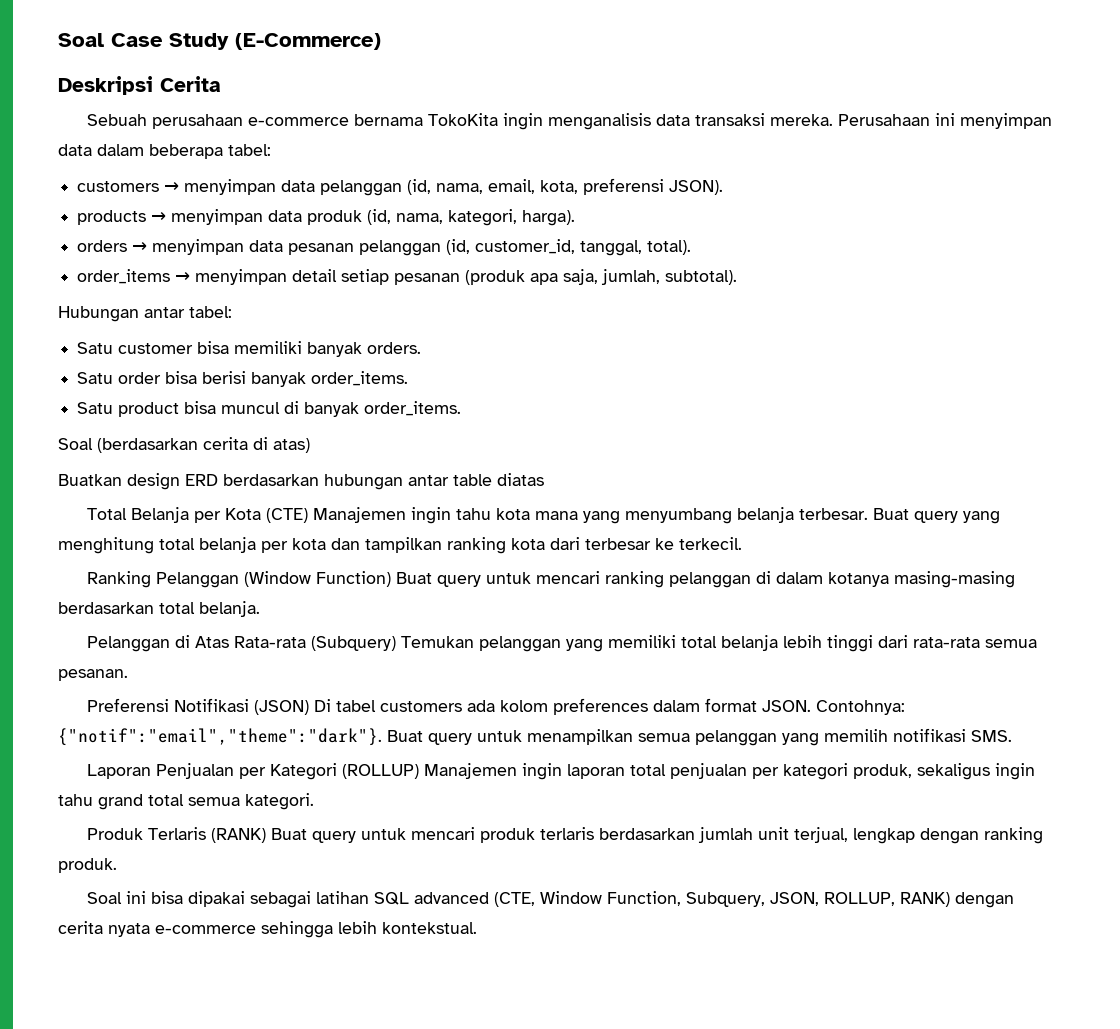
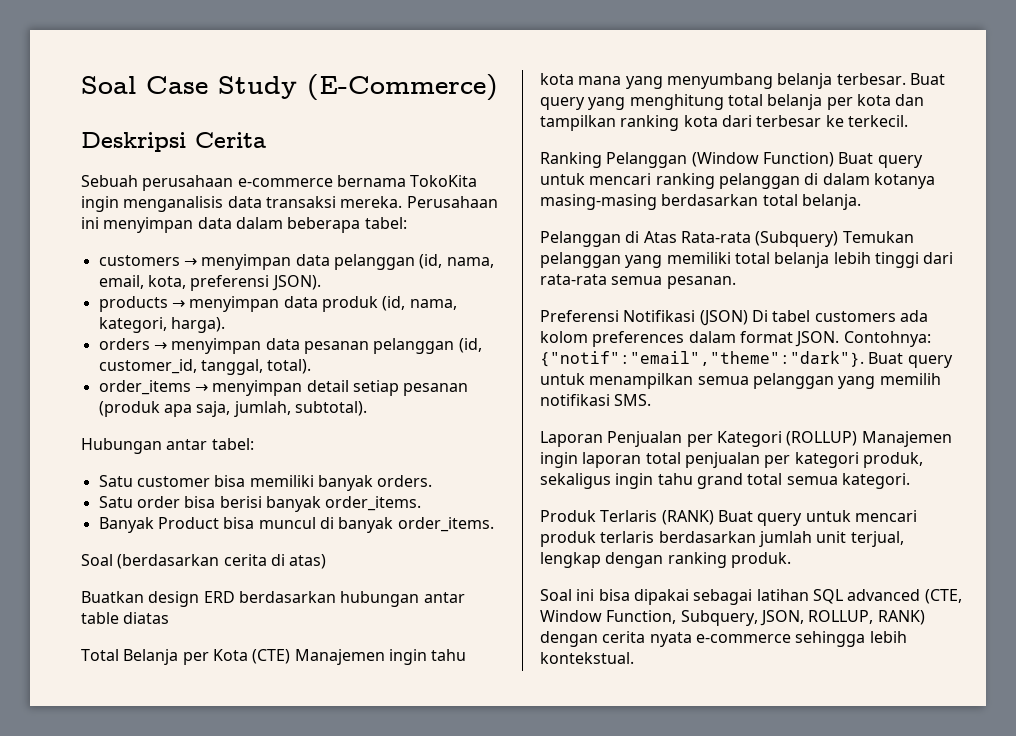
- Satu product bisa muncul di banyak order_items.
+ Banyak Product bisa muncul di banyak order_items.

